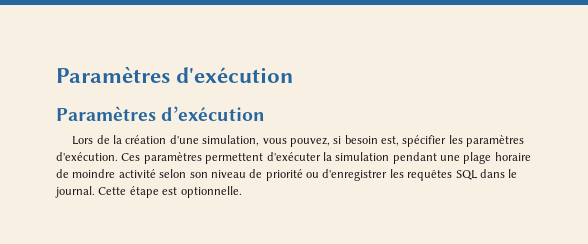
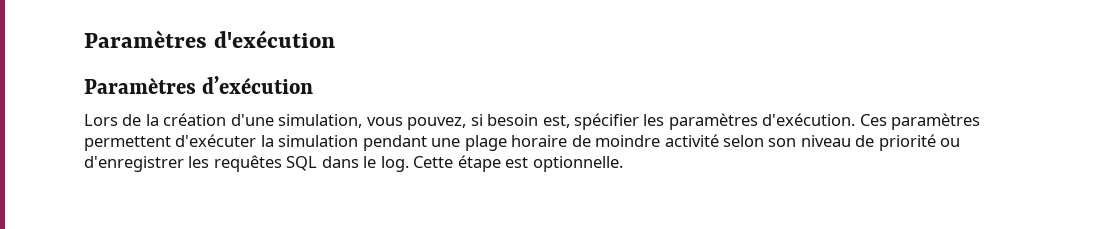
- Ces paramètres permettent d'exécuter la simulation pendant une plage horaire de moindre activité selon son niveau de priorité ou d'enregistrer les requêtes SQL dans le journal.
+ Ces paramètres permettent d'exécuter la simulation pendant une plage horaire de moindre activité selon son niveau de priorité ou d'enregistrer les requêtes SQL dans le log.

